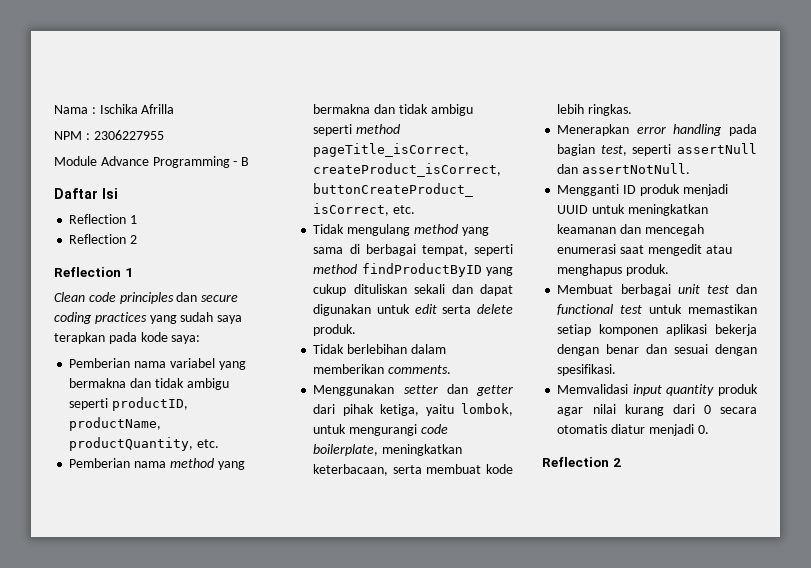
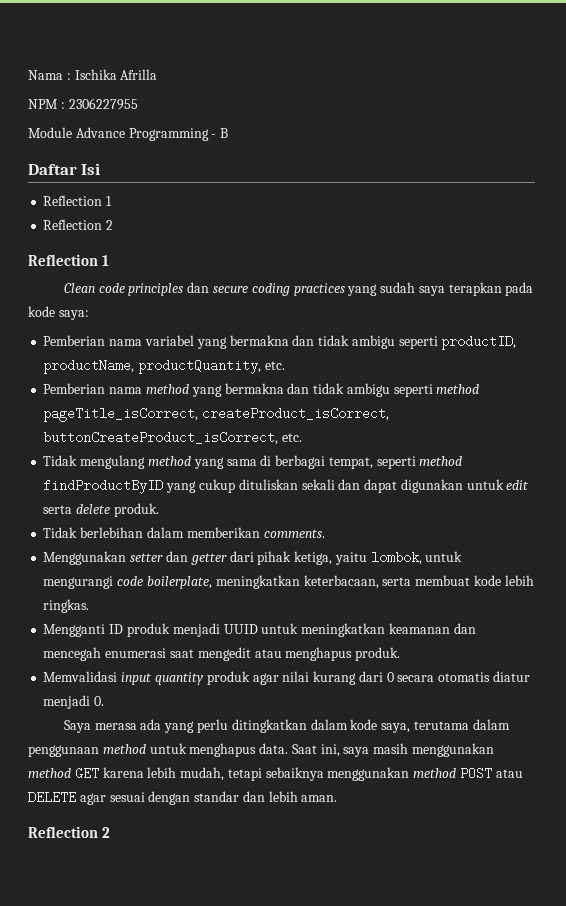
- Menerapkan error handling pada bagian test, seperti assertNull dan assertNotNull.
- Membuat berbagai unit test dan functional test untuk memastikan setiap komponen aplikasi bekerja dengan benar dan sesuai dengan spesifikasi.
+ Saya merasa ada yang perlu ditingkatkan dalam kode saya, terutama dalam penggunaan method untuk menghapus data. Saat ini, saya masih menggunakan method GET karena lebih mudah, tetapi sebaiknya menggunakan method POST atau DELETE agar sesuai dengan standar dan lebih aman.

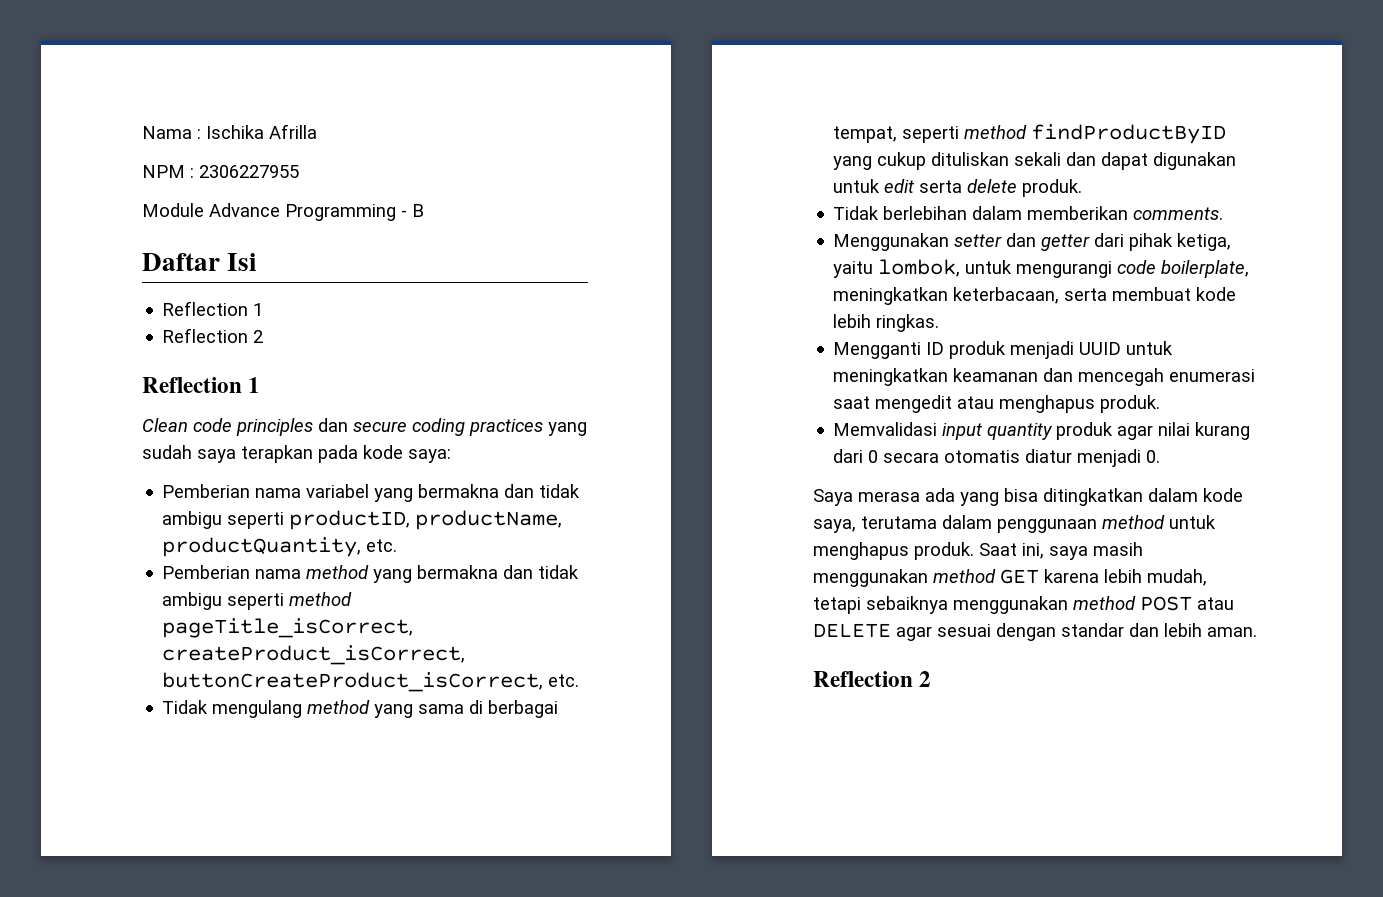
- Saya merasa ada yang perlu ditingkatkan dalam kode saya, terutama dalam penggunaan method untuk menghapus data.
+ Saya merasa ada yang bisa ditingkatkan dalam kode saya, terutama dalam penggunaan method untuk menghapus produk.

